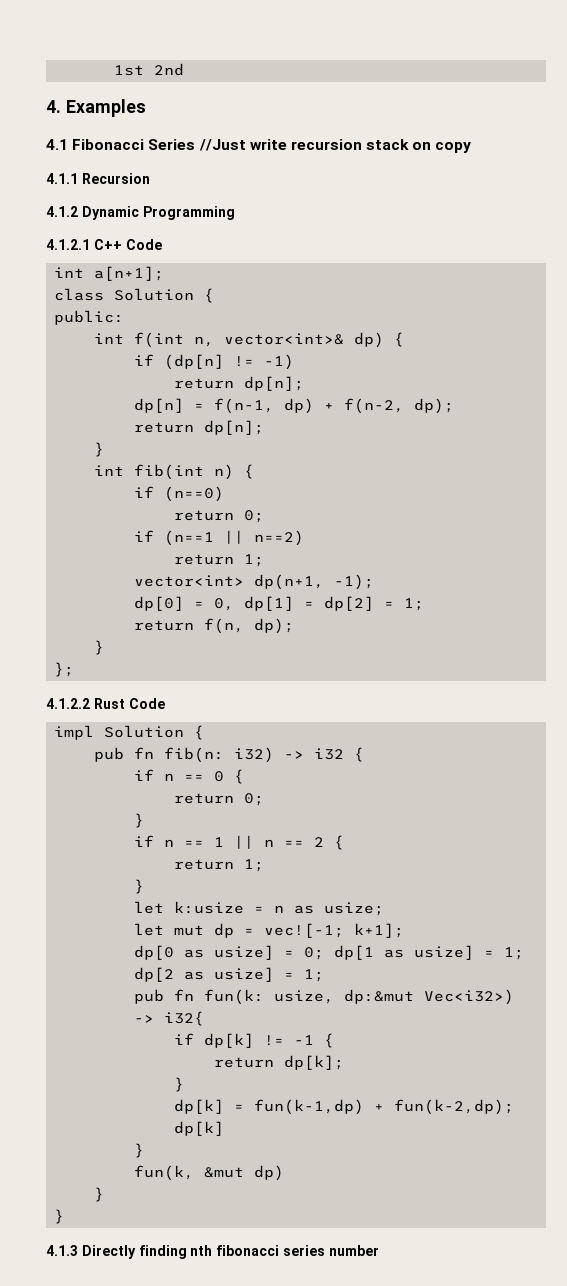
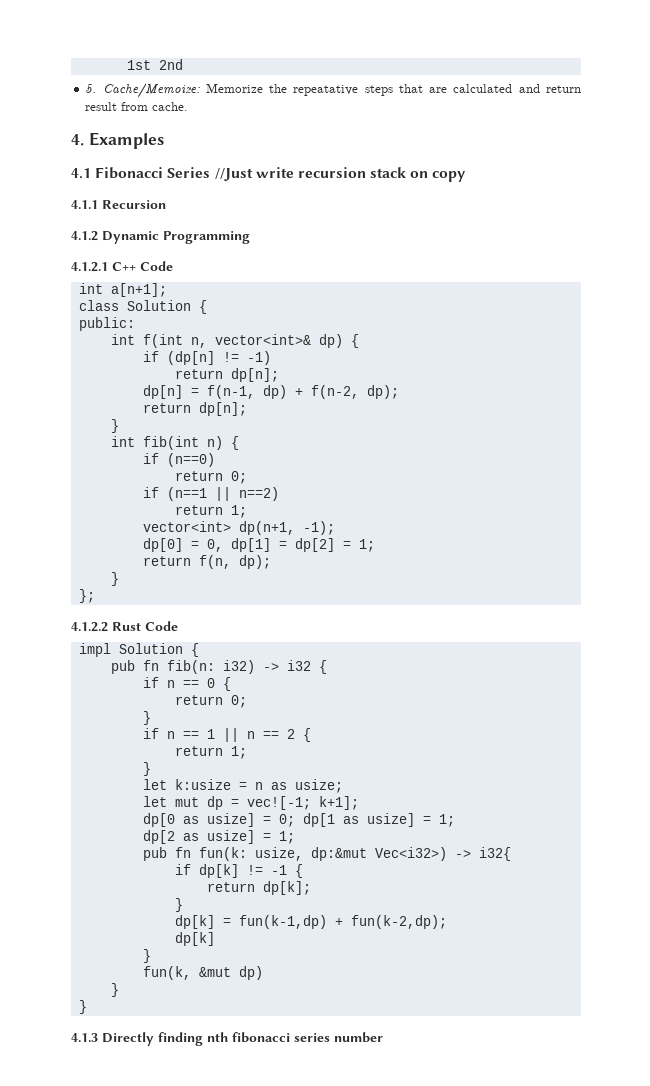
+ 5. Cache/Memoize: Memorize the repeatative steps that are calculated and return result from cache.

